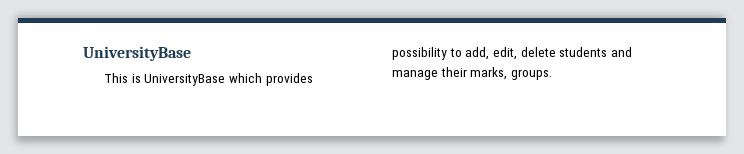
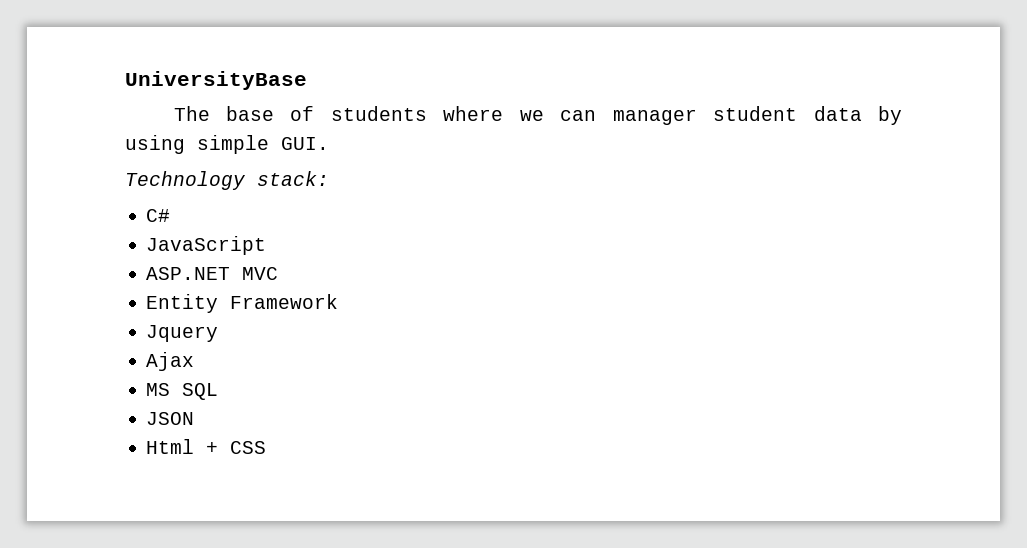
- This is UniversityBase which provides possibility to add, edit, delete students and manage their marks, groups.
+ The base of students where we can manager student data by using simple GUI.
+ Technology stack:
+ C#
+ JavaScript
+ ASP.NET MVC
+ Entity Framework
+ Jquery
+ Ajax
+ MS SQL
+ JSON
+ Html + CSS

